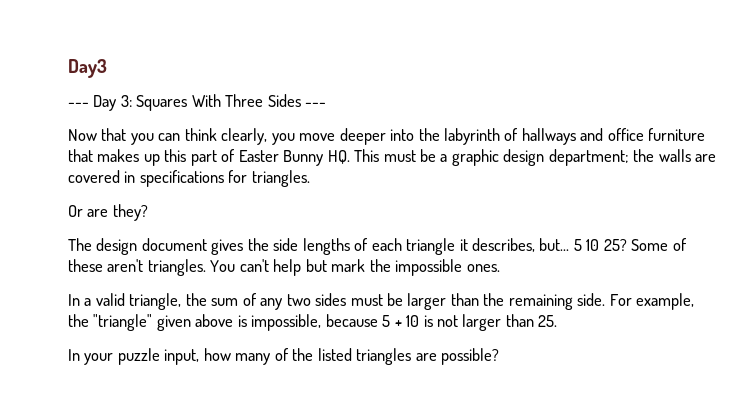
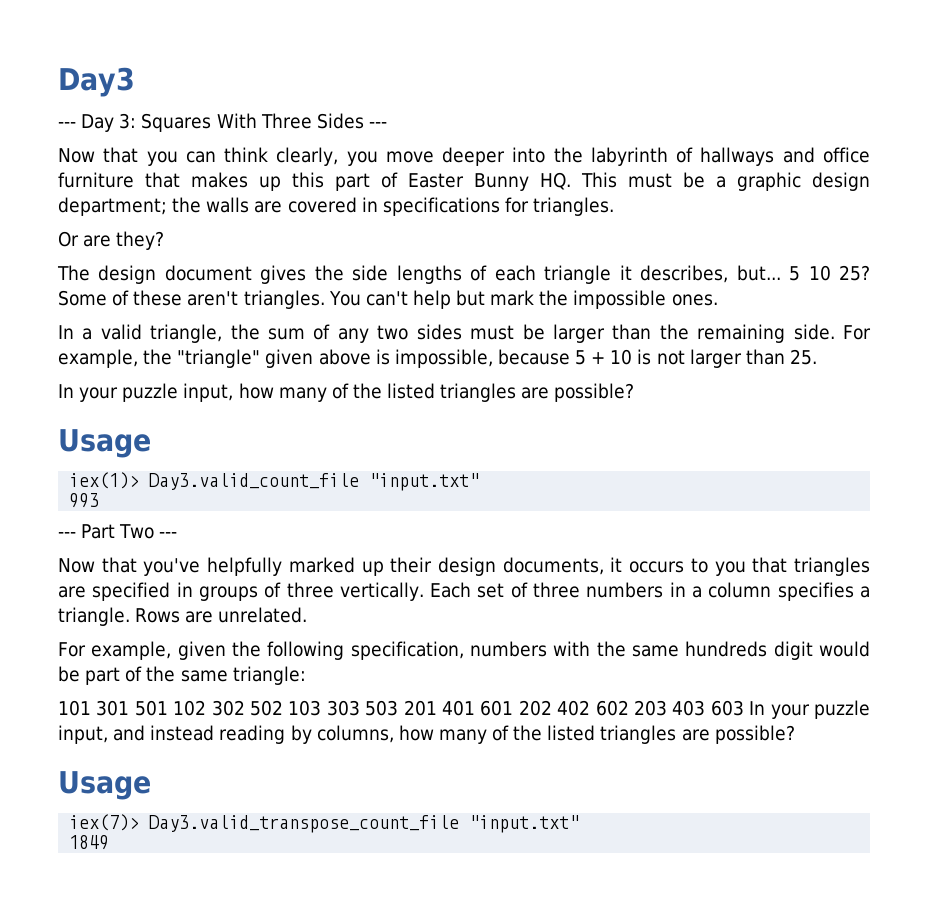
  In your puzzle input, how many of the listed triangles are possible?
+ Usage
+ iex(1)> Day3.valid_count_file "input.txt"
+ 993
+ --- Part Two ---
+ Now that you've helpfully marked up their design documents, it occurs to you that triangles are specified in groups of three vertically. Each set of three numbers in a column specifies a triangle. Rows are unrelated.
+ For example, given the following specification, numbers with the same hundreds digit would be part of the same triangle:
+ 101 301 501 102 302 502 103 303 503 201 401 601 202 402 602 203 403 603 In your puzzle input, and instead reading by columns, how many of the listed triangles are possible?
+ Usage
+ iex(7)> Day3.valid_transpose_count_file "input.txt"
+ 1849

